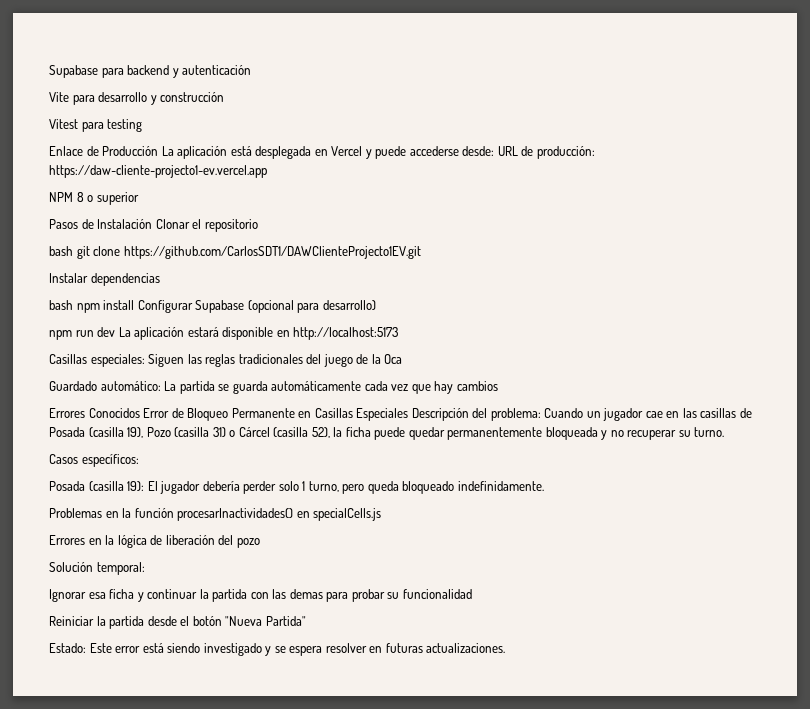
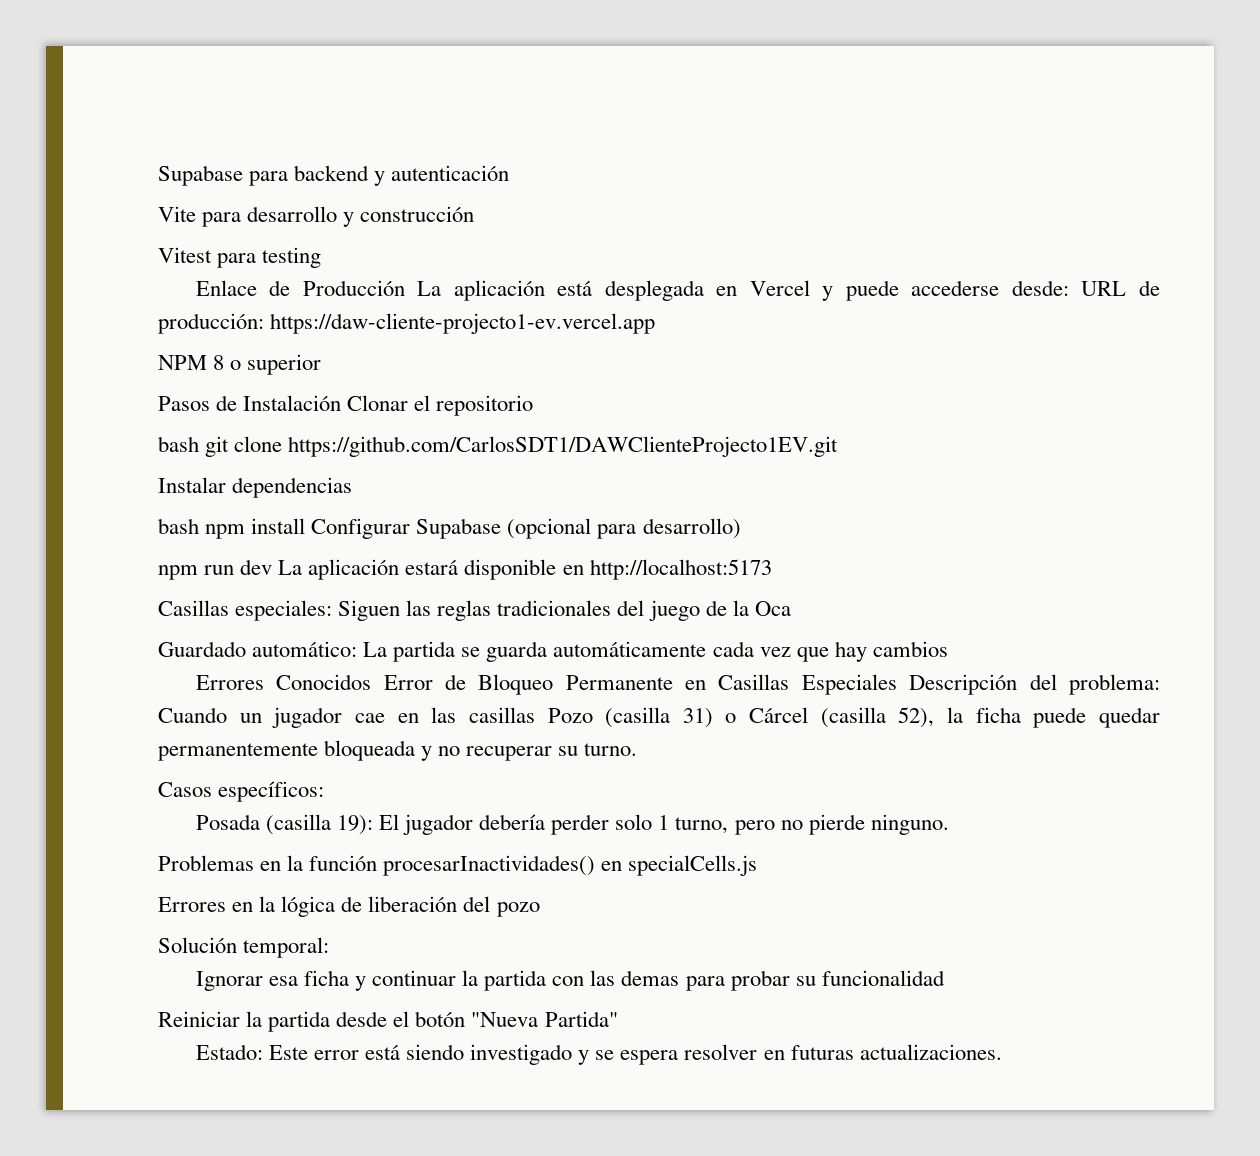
- Errores Conocidos Error de Bloqueo Permanente en Casillas Especiales Descripción del problema: Cuando un jugador cae en las casillas de Posada (casilla 19), Pozo (casilla 31) o Cárcel (casilla 52), la ficha puede quedar permanentemente bloqueada y no recuperar su turno.
+ Errores Conocidos Error de Bloqueo Permanente en Casillas Especiales Descripción del problema: Cuando un jugador cae en las casillas Pozo (casilla 31) o Cárcel (casilla 52), la ficha puede quedar permanentemente bloqueada y no recuperar su turno.
- Posada (casilla 19): El jugador debería perder solo 1 turno, pero queda bloqueado indefinidamente.
+ Posada (casilla 19): El jugador debería perder solo 1 turno, pero no pierde ninguno.

